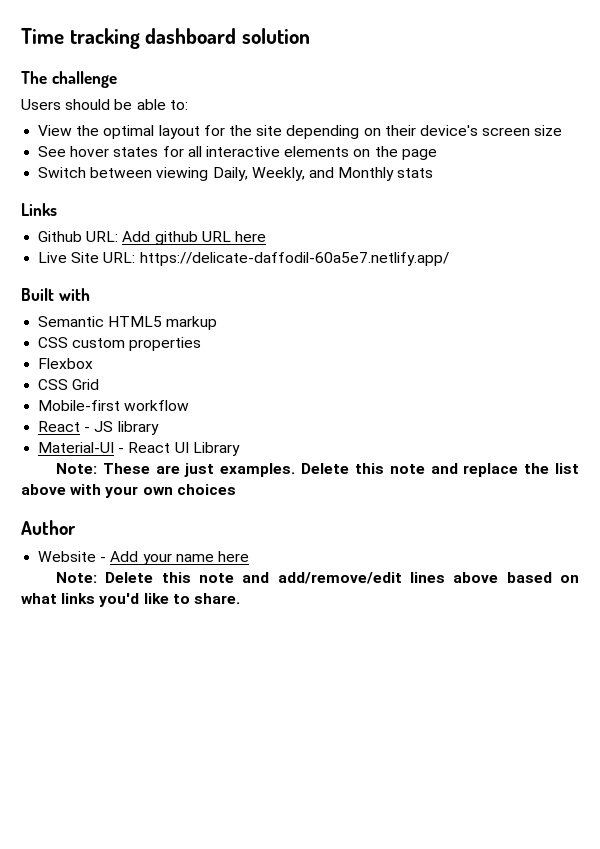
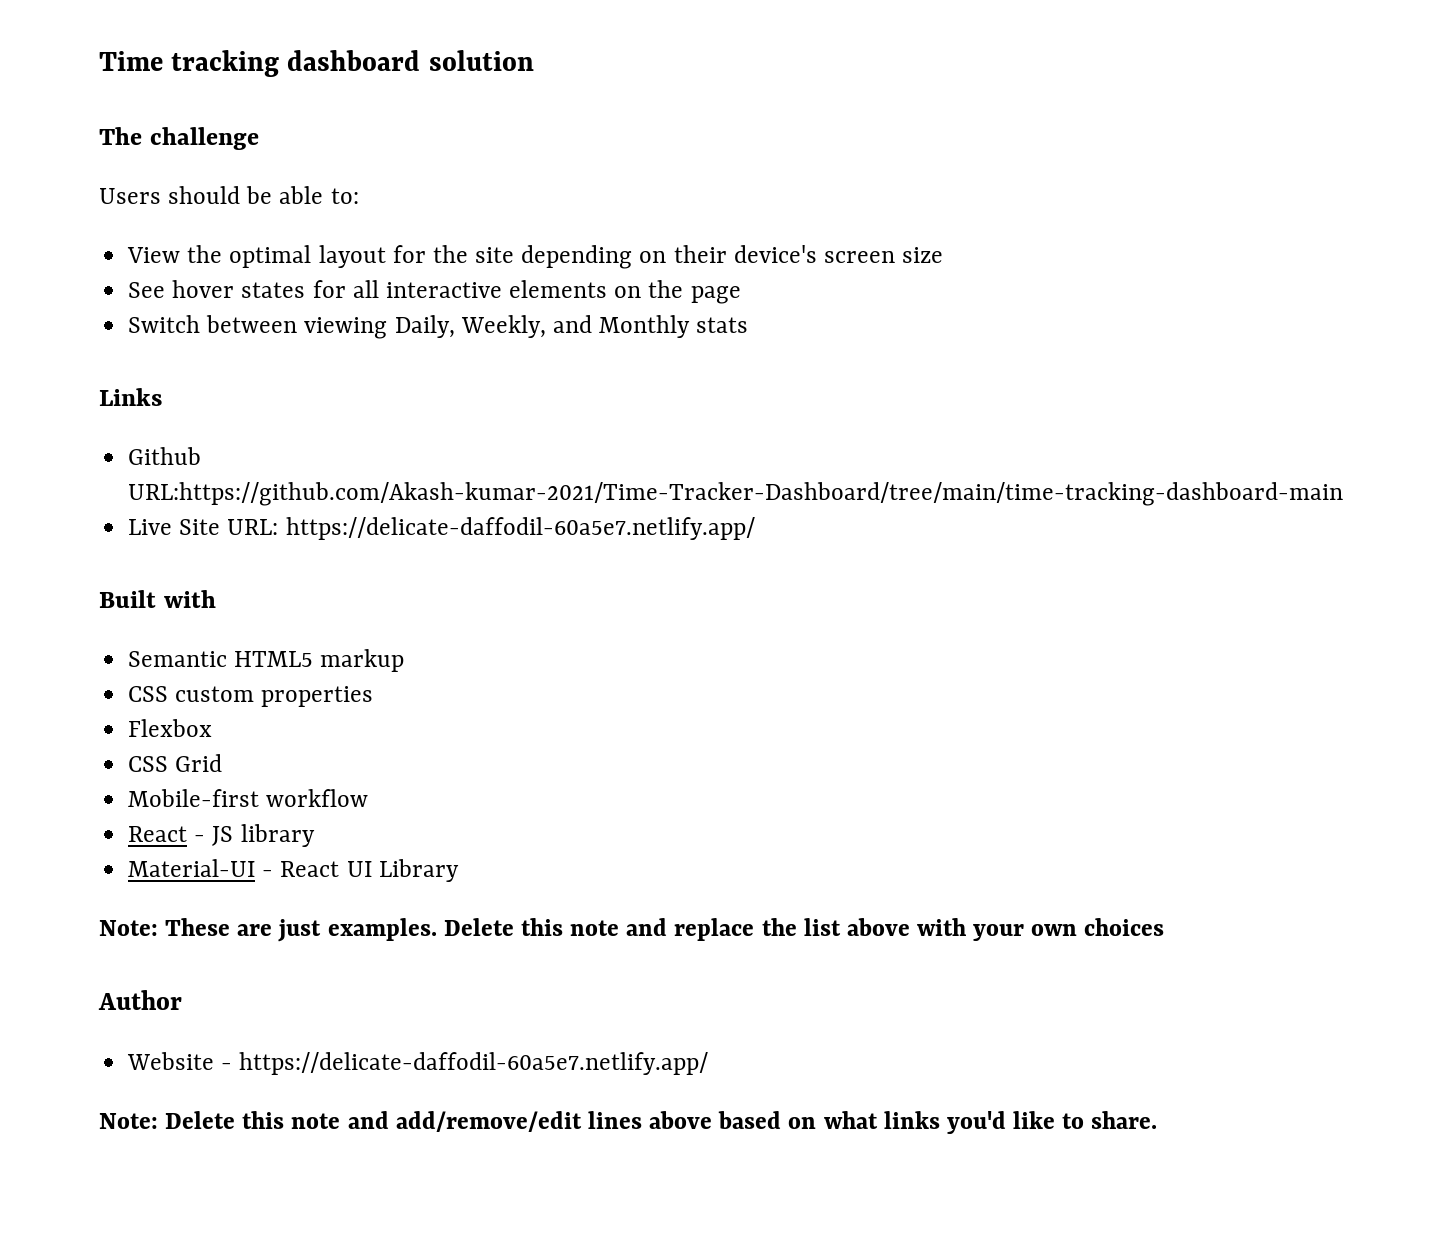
- Github URL: Add github URL here
+ Github URL:https://github.com/Akash-kumar-2021/Time-Tracker-Dashboard/tree/main/time-tracking-dashboard-main
- Website - Add your name here
+ Website - https://delicate-daffodil-60a5e7.netlify.app/

